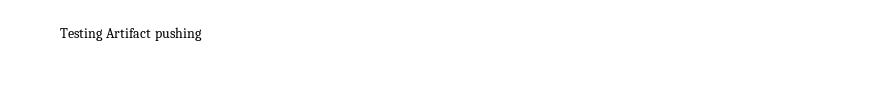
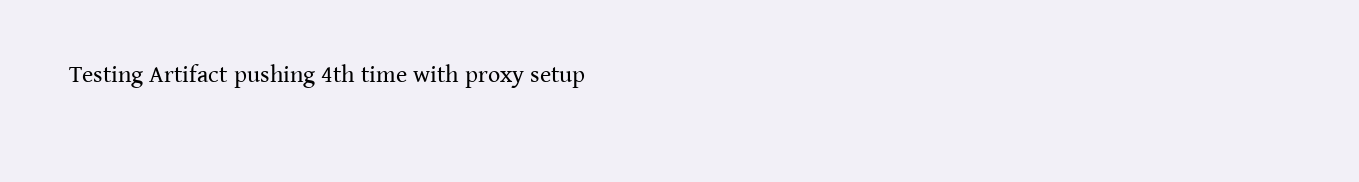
- Testing Artifact pushing
+ Testing Artifact pushing 4th time with proxy setup

